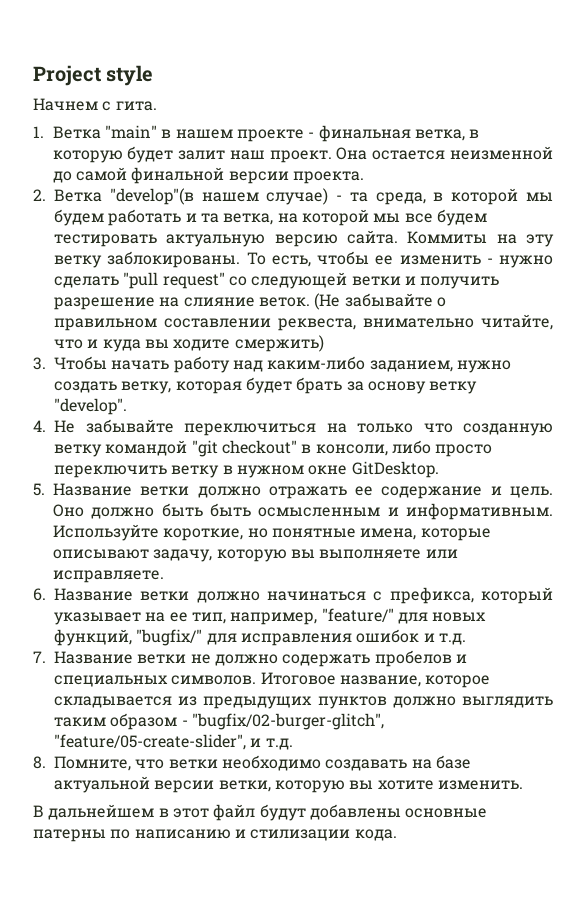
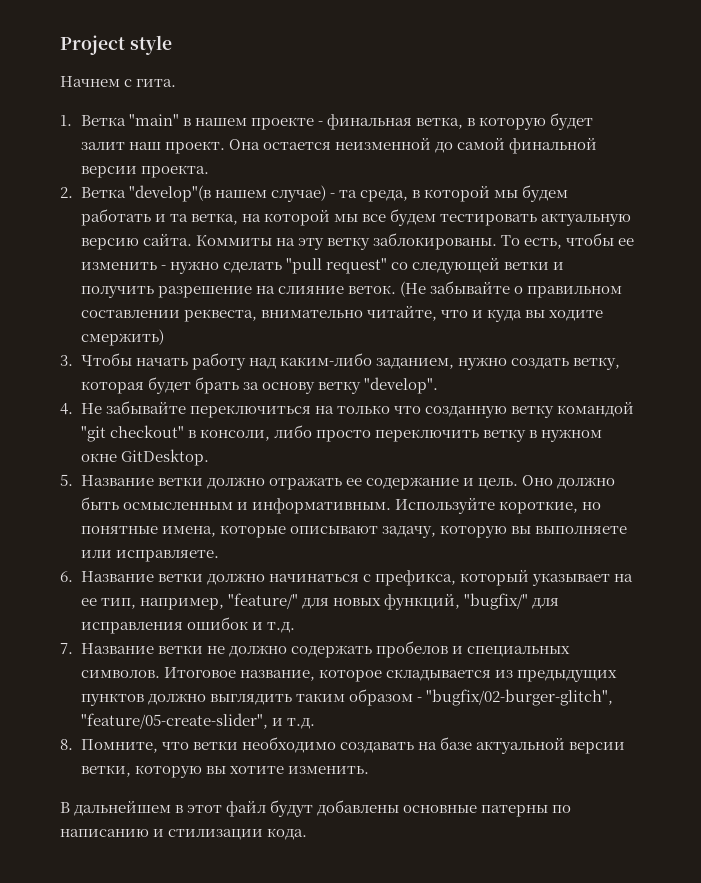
- Оно должно быть быть осмысленным и информативным.
+ Оно должно быть осмысленным и информативным.

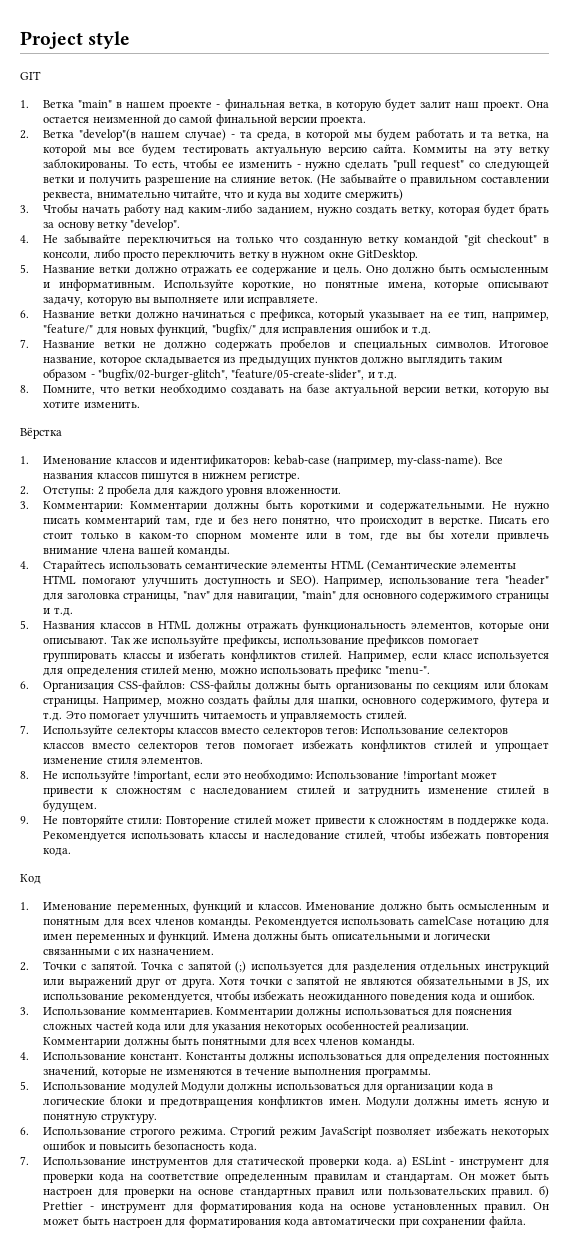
- Начнем с гита.
+ GIT
- В дальнейшем в этот файл будут добавлены основные патерны по написанию и стилизации кода.
+ Вёрстка
+ 1. Именование классов и идентификаторов: kebab-case (например, my-class-name). Все названия классов пишутся в нижнем регистре.
+ 2. Отступы: 2 пробела для каждого уровня вложенности.
+ 3. Комментарии: Комментарии должны быть короткими и содержательными. Не нужно писать комментарий там, где и без него понятно, что происходит в верстке. Писать его стоит только в каком-то спорном моменте или в том, где вы бы хотели привлечь внимание члена вашей команды.
+ 4. Старайтесь использовать семантические элементы HTML (Семантические элементы HTML помогают улучшить доступность и SEO). Например, использование тега "header" для заголовка страницы, "nav" для навигации, "main" для основного содержимого страницы и т.д.
+ 5. Названия классов в HTML должны отражать функциональность элементов, которые они описывают. Так же используйте префиксы, использование префиксов помогает группировать классы и избегать конфликтов стилей. Например, если класс используется для определения стилей меню, можно использовать префикс "menu-".
+ 6. Организация CSS-файлов: CSS-файлы должны быть организованы по секциям или блокам страницы. Например, можно создать файлы для шапки, основного содержимого, футера и т.д. Это помогает улучшить читаемость и управляемость стилей.
+ 7. Используйте селекторы классов вместо селекторов тегов: Использование селекторов классов вместо селекторов тегов помогает избежать конфликтов стилей и упрощает изменение стиля элементов.
+ 8. Не используйте !important, если это необходимо: Использование !important может привести к сложностям с наследованием стилей и затруднить изменение стилей в будущем.
+ 9. Не повторяйте стили: Повторение стилей может привести к сложностям в поддержке кода. Рекомендуется использовать классы и наследование стилей, чтобы избежать повторения кода.
+ Код
+ 1. Именование переменных, функций и классов. Именование должно быть осмысленным и понятным для всех членов команды. Рекомендуется использовать camelCase нотацию для имен переменных и функций. Имена должны быть описательными и логически связанными с их назначением.
+ 2. Точки с запятой. Точка с запятой (;) используется для разделения отдельных инструкций или выражений друг от друга. Хотя точки с запятой не являются обязательными в JS, их использование рекомендуется, чтобы избежать неожиданного поведения кода и ошибок.
+ 3. Использование комментариев. Комментарии должны использоваться для пояснения сложных частей кода или для указания некоторых особенностей реализации. Комментарии должны быть понятными для всех членов команды.
+ 4. Использование констант. Константы должны использоваться для определения постоянных значений, которые не изменяются в течение выполнения программы.
+ 5. Использование модулей Модули должны использоваться для организации кода в логические блоки и предотвращения конфликтов имен. Модули должны иметь ясную и понятную структуру.
+ 6. Использование строгого режима. Строгий режим JavaScript позволяет избежать некоторых ошибок и повысить безопасность кода.
+ 7. Использование инструментов для статической проверки кода. а) ESLint - инструмент для проверки кода на соответствие определенным правилам и стандартам. Он может быть настроен для проверки на основе стандартных правил или пользовательских правил. б) Prettier - инструмент для форматирования кода на основе установленных правил. Он может быть настроен для форматирования кода автоматически при сохранении файла.

